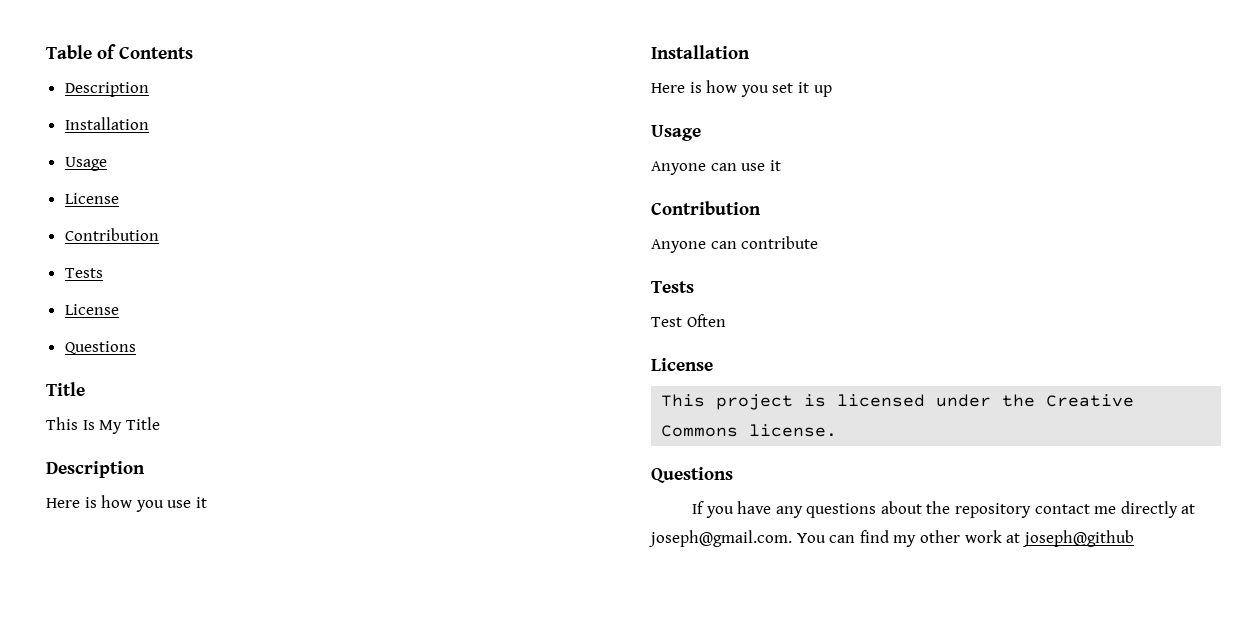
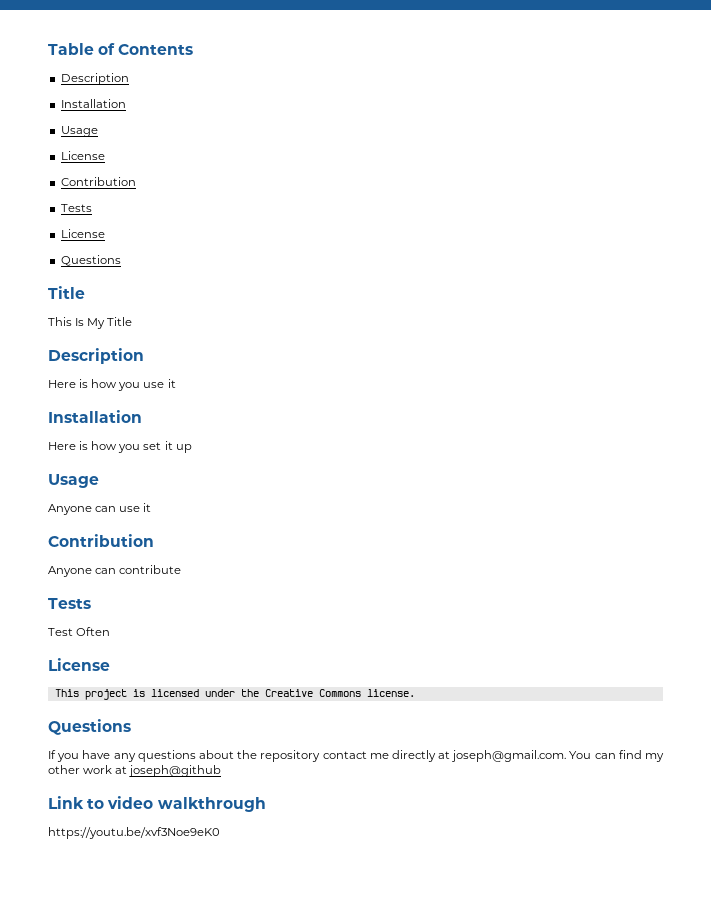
+ Link to video walkthrough
+ https://youtu.be/xvf3Noe9eK0

